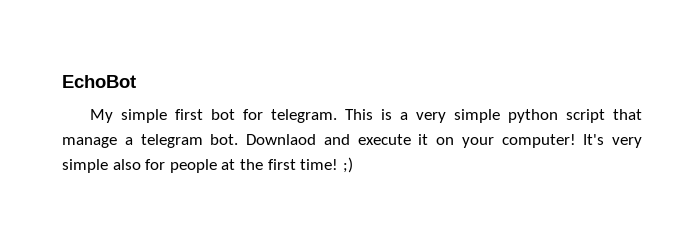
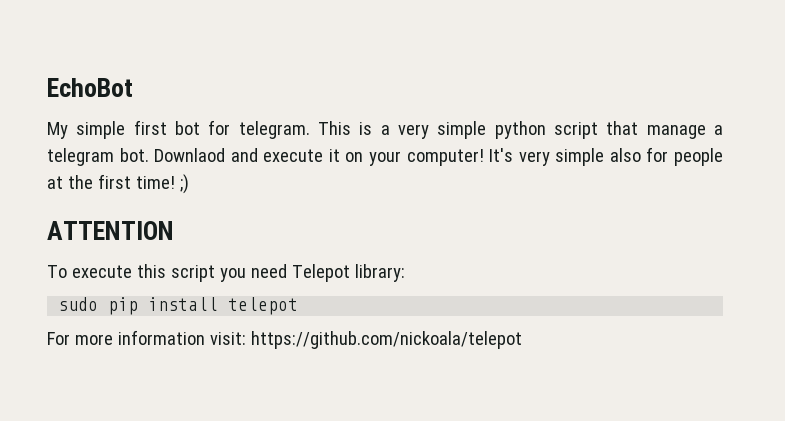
+ ATTENTION
+ To execute this script you need Telepot library:
+ sudo pip install telepot
+ For more information visit: https://github.com/nickoala/telepot

